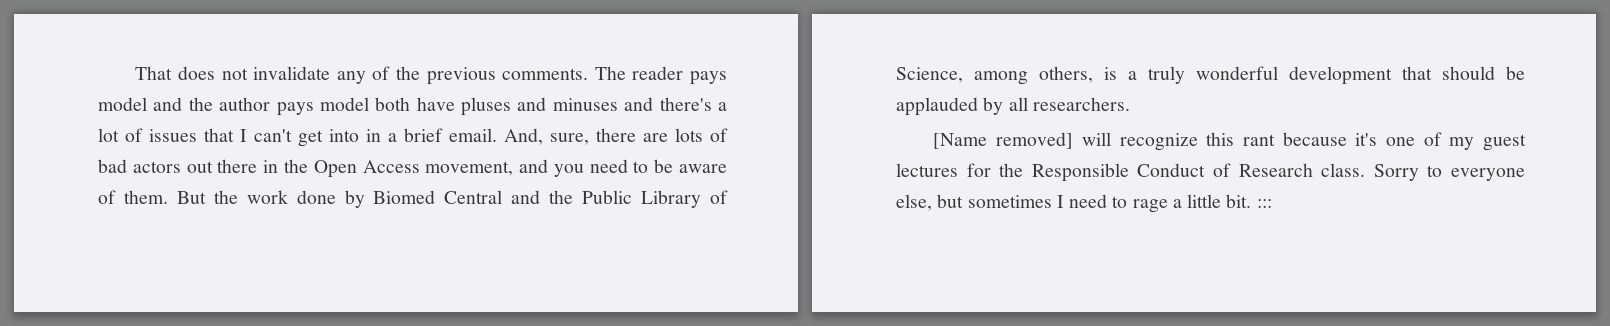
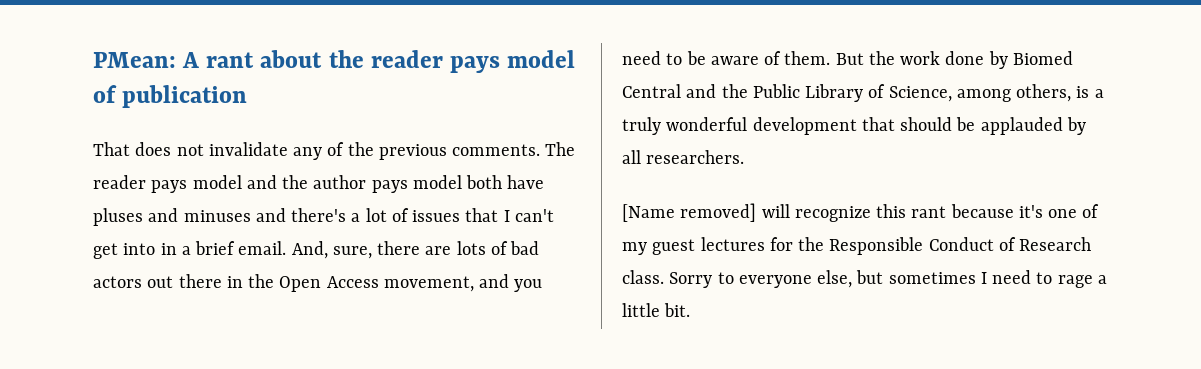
+ PMean: A rant about the reader pays model of publication
- Sorry to everyone else, but sometimes I need to rage a little bit. :::
+ Sorry to everyone else, but sometimes I need to rage a little bit.

